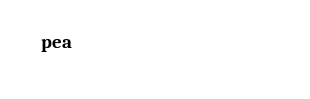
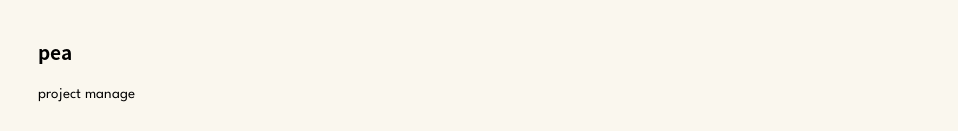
+ project manage

